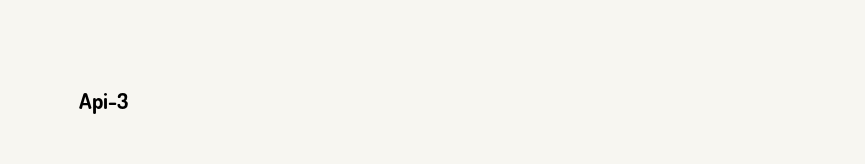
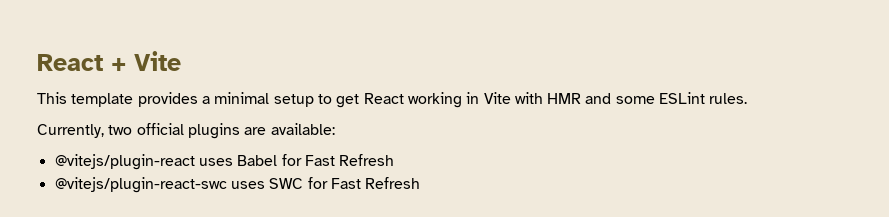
- Api-3
+ React + Vite
+ This template provides a minimal setup to get React working in Vite with HMR and some ESLint rules.
+ Currently, two official plugins are available:
+ @vitejs/plugin-react uses Babel for Fast Refresh
+ @vitejs/plugin-react-swc uses SWC for Fast Refresh

